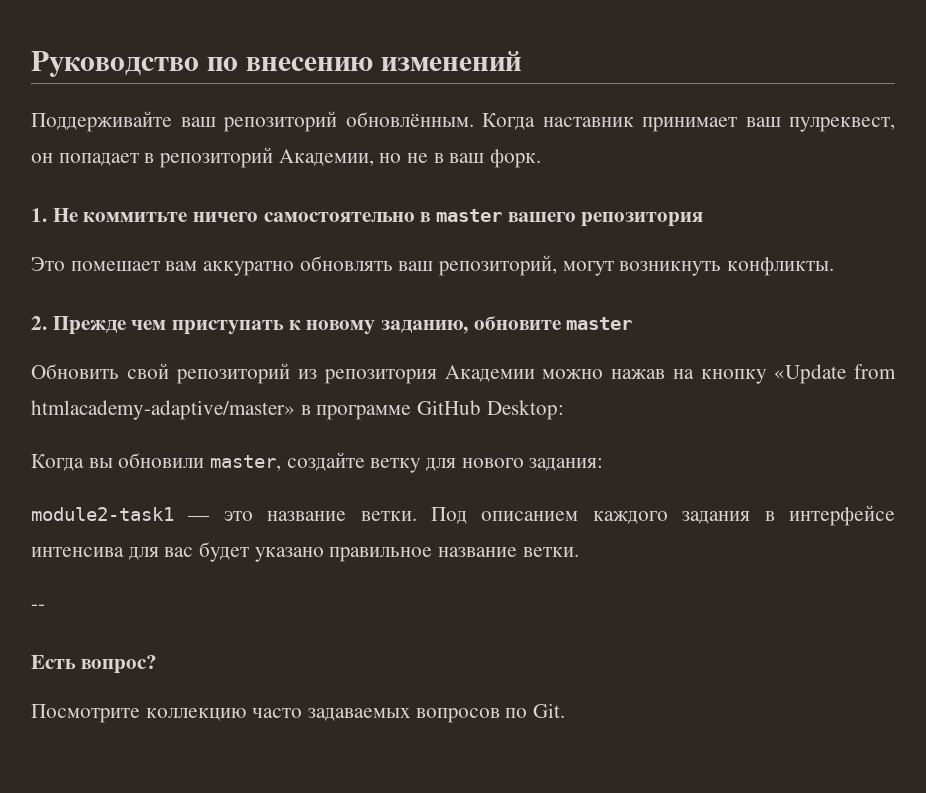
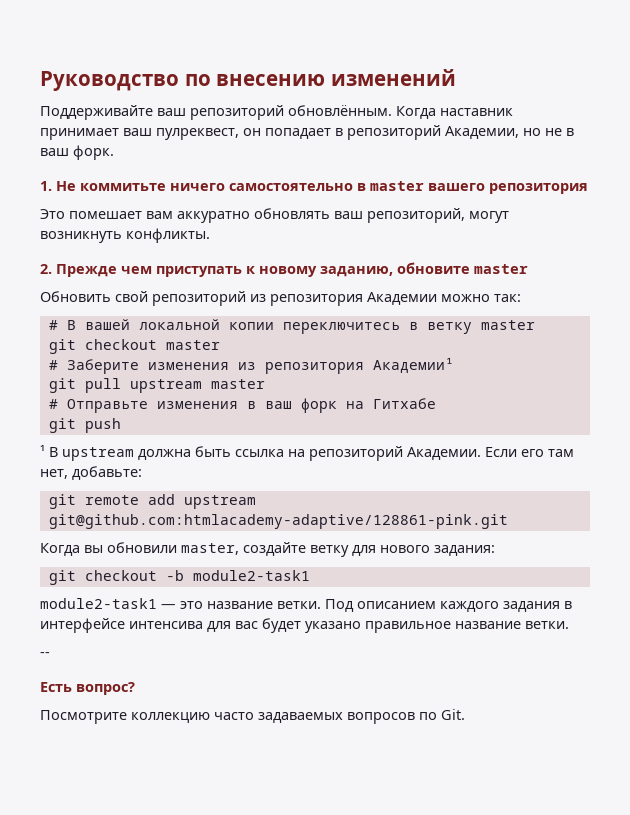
- Обновить свой репозиторий из репозитория Академии можно нажав на кнопку «Update from htmlacademy-adaptive/master» в программе GitHub Desktop:
+ Обновить свой репозиторий из репозитория Академии можно так:
+ # В вашей локальной копии переключитесь в ветку master
+ git checkout master
+ # Заберите изменения из репозитория Академии¹
+ git pull upstream master
+ # Отправьте изменения в ваш форк на Гитхабе
+ git push
+ ¹ В upstream должна быть ссылка на репозиторий Академии. Если его там нет, добавьте:
+ git remote add upstream git@github.com:htmlacademy-adaptive/128861-pink.git
+ git checkout -b module2-task1

